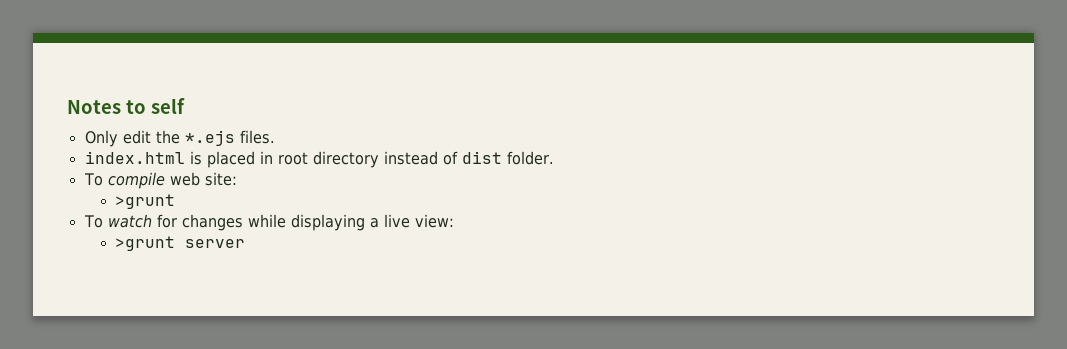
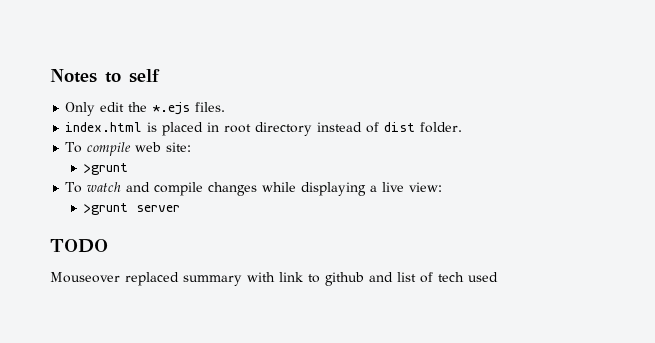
- To watch for changes while displaying a live view:
+ To watch and compile changes while displaying a live view:
+ TODO
+ Mouseover replaced summary with link to github and list of tech used

